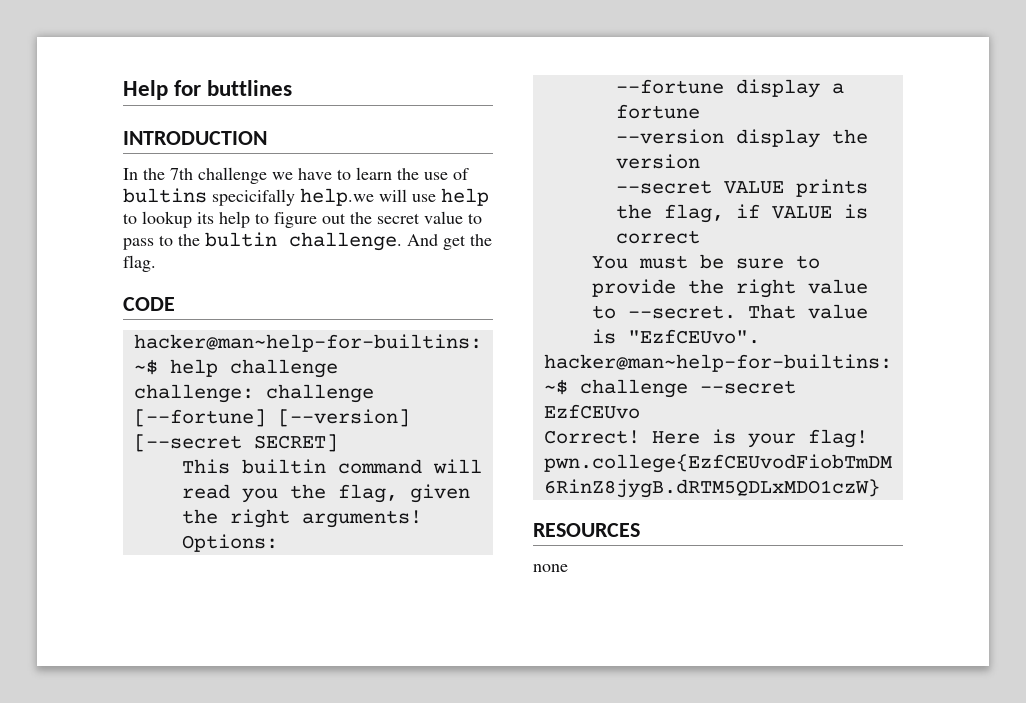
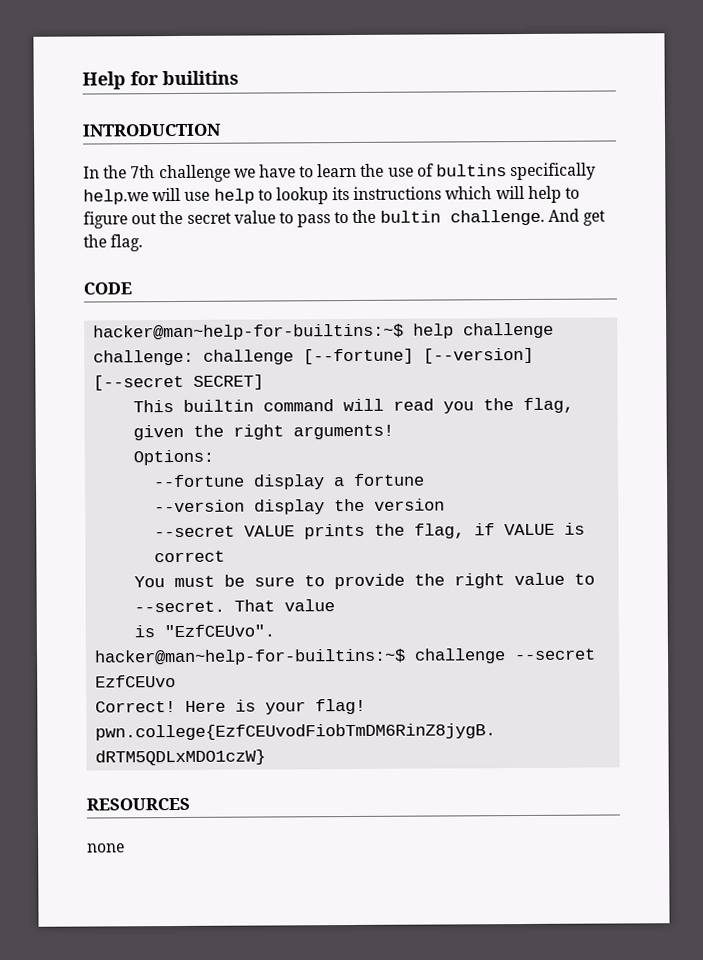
- Help for buttlines
+ Help for builitins
- In the 7th challenge we have to learn the use of bultins specicifally help.we will use help to lookup its help to figure out the secret value to pass to the bultin challenge.
+ In the 7th challenge we have to learn the use of bultins specifically help.we will use help to lookup its instructions which will help to figure out the secret value to pass to the bultin challenge.

